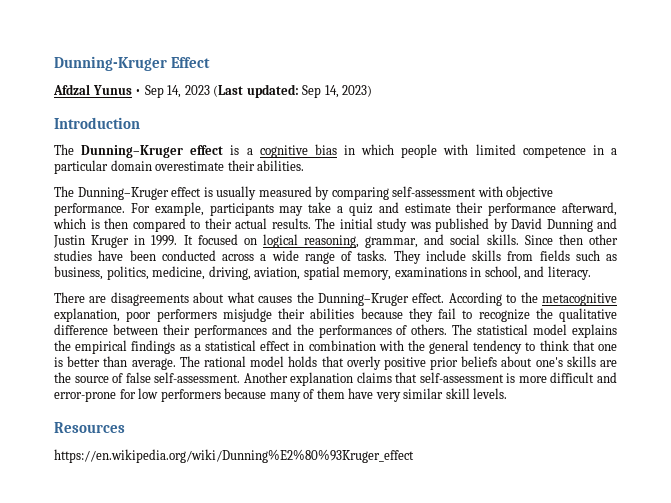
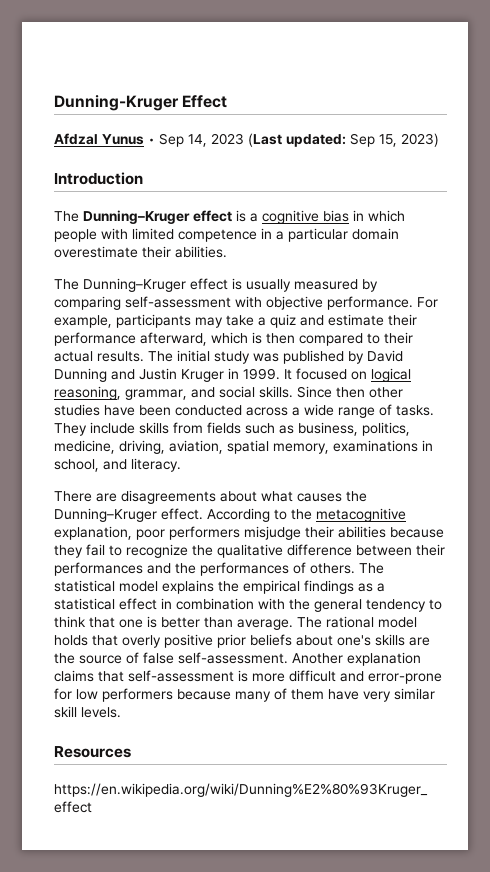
- Afdzal Yunus • Sep 14, 2023 (Last updated: Sep 14, 2023)
+ Afdzal Yunus • Sep 14, 2023 (Last updated: Sep 15, 2023)

